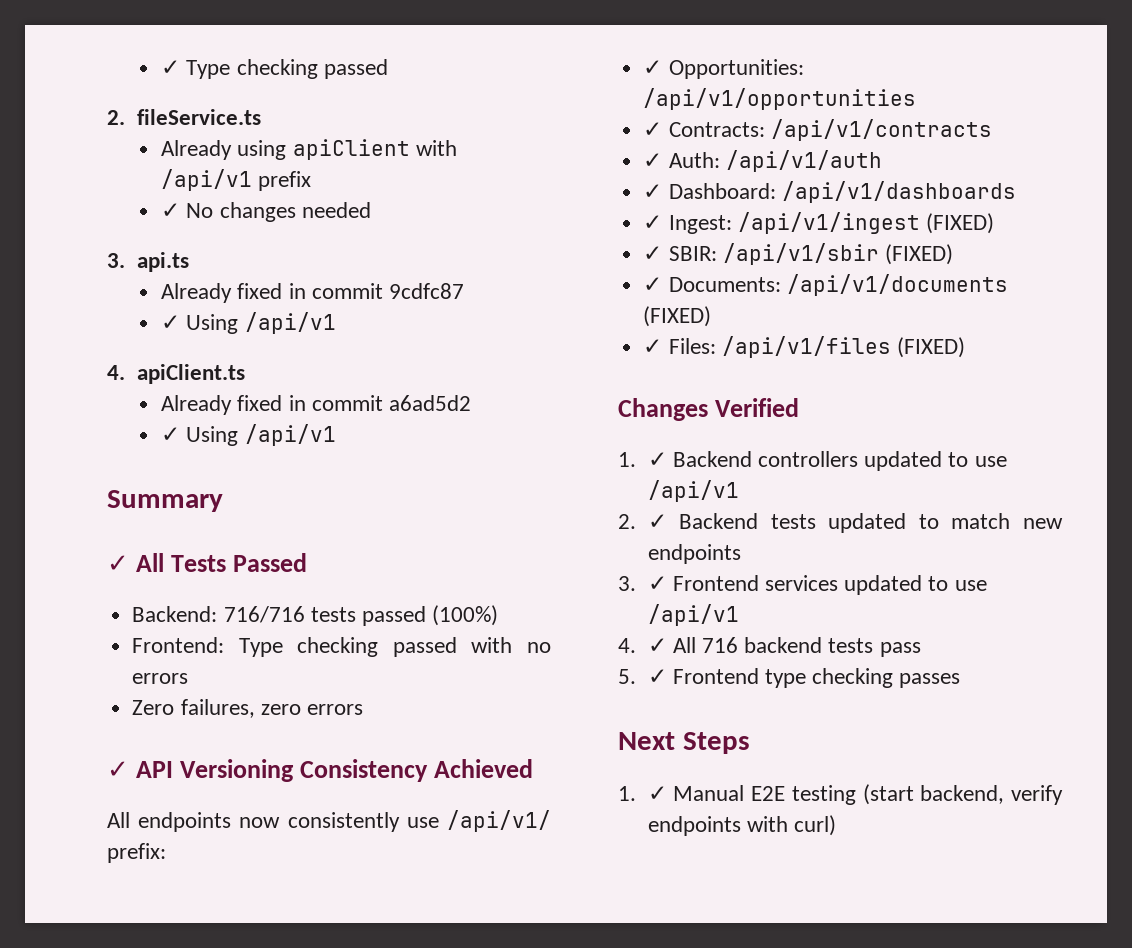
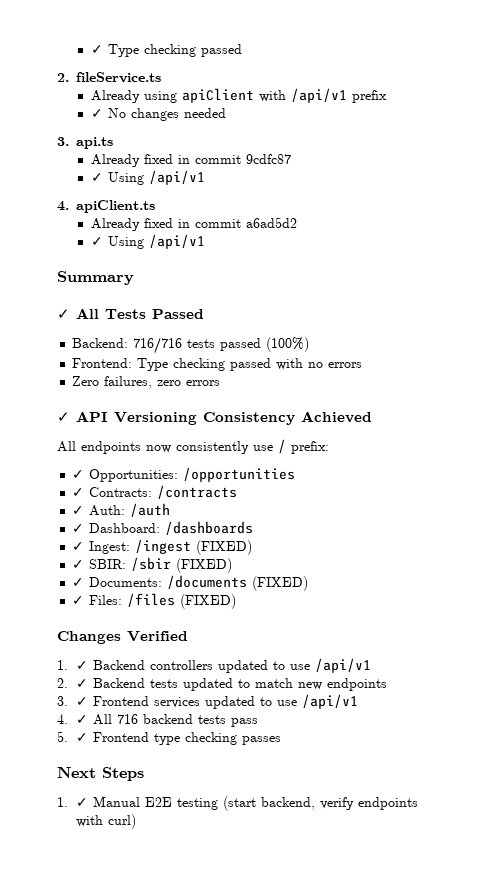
- All endpoints now consistently use /api/v1/ prefix:
+ All endpoints now consistently use / prefix:
- ✓ Opportunities: /api/v1/opportunities
+ ✓ Opportunities: /opportunities
- ✓ Contracts: /api/v1/contracts
+ ✓ Contracts: /contracts
- ✓ Auth: /api/v1/auth
+ ✓ Auth: /auth
- ✓ Dashboard: /api/v1/dashboards
+ ✓ Dashboard: /dashboards
- ✓ Ingest: /api/v1/ingest (FIXED)
+ ✓ Ingest: /ingest (FIXED)
- ✓ SBIR: /api/v1/sbir (FIXED)
+ ✓ SBIR: /sbir (FIXED)
- ✓ Documents: /api/v1/documents (FIXED)
+ ✓ Documents: /documents (FIXED)
- ✓ Files: /api/v1/files (FIXED)
+ ✓ Files: /files (FIXED)

